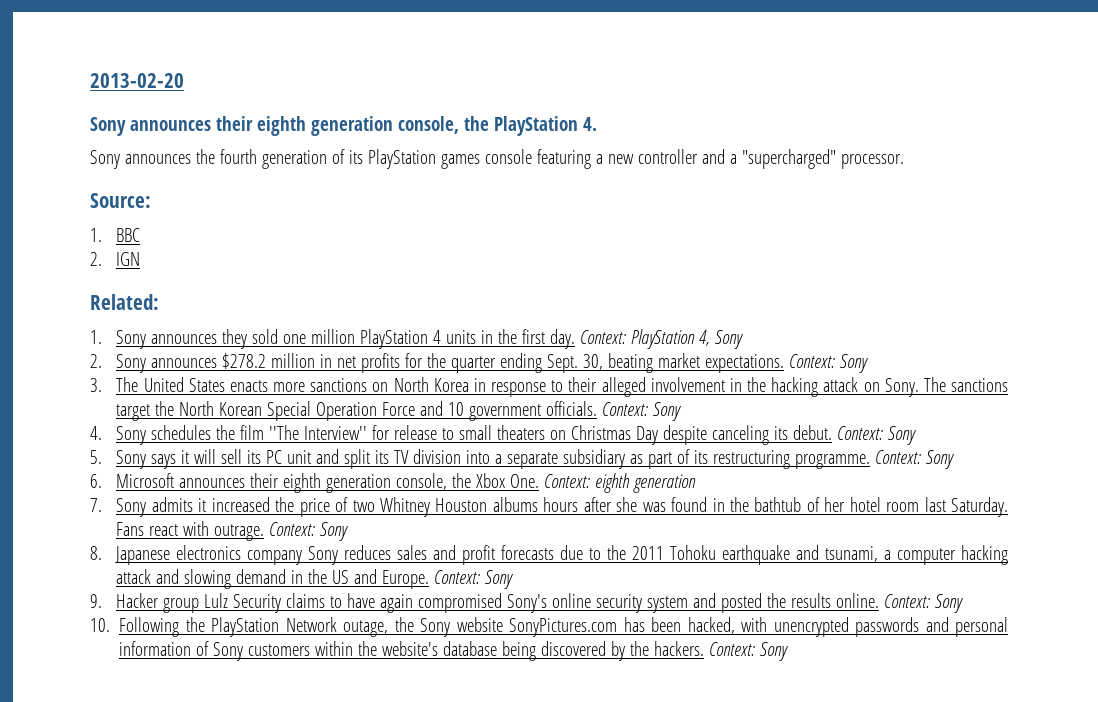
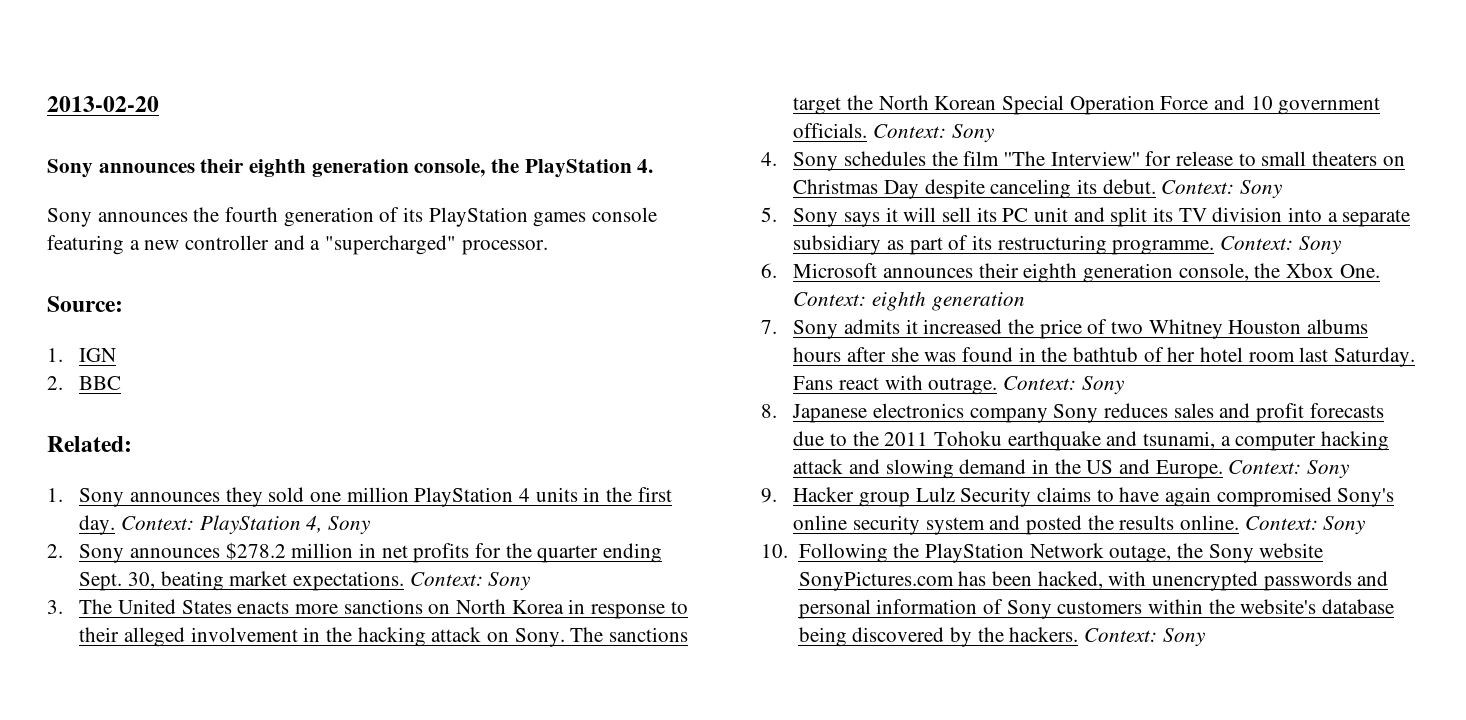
- 1. BBC
- 2. IGN
+ 1. IGN
+ 2. BBC

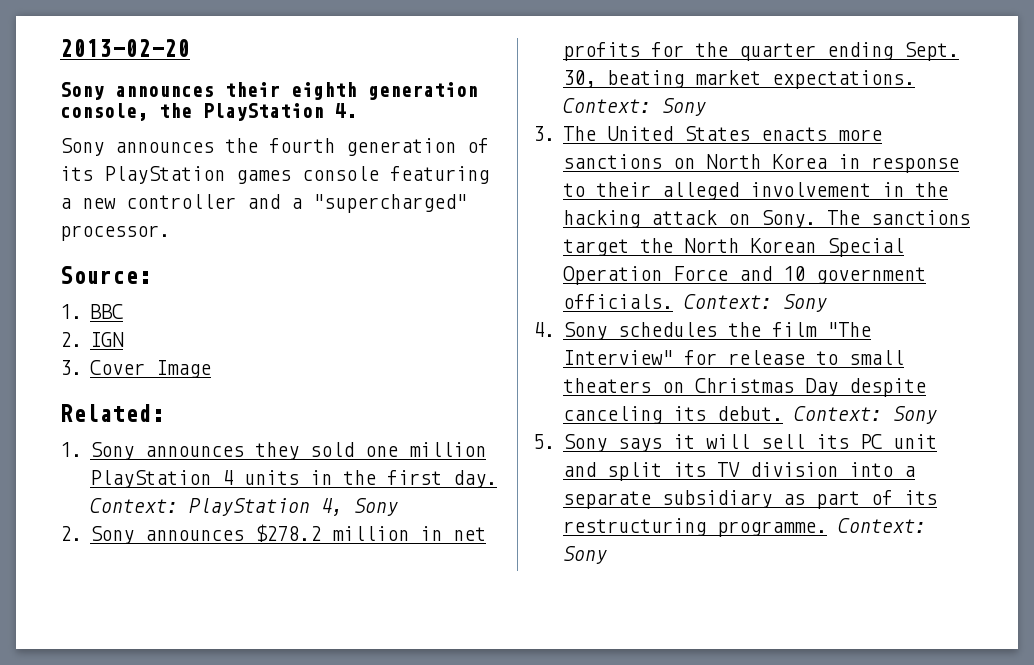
- 1. IGN
+ 1. BBC
+ 2. IGN
- 2. BBC
+ 3. Cover Image
- 4. Sony schedules the film ''The Interview'' for release to small theaters on Christmas Day despite canceling its debut.
+ 4. Sony schedules the film "The Interview" for release to small theaters on Christmas Day despite canceling its debut.
- 6. Microsoft announces their eighth generation console, the Xbox One. Context: eighth generation
- 7. Sony admits it increased the price of two Whitney Houston albums hours after she was found in the bathtub of her hotel room last Saturday. Fans react with outrage. Context: Sony
- 8. Japanese electronics company Sony reduces sales and profit forecasts due to the 2011 Tohoku earthquake and tsunami, a computer hacking attack and slowing demand in the US and Europe. Context: Sony
- 9. Hacker group Lulz Security claims to have again compromised Sony's online security system and posted the results online. Context: Sony
- 10. Following the PlayStation Network outage, the Sony website SonyPictures.com has been hacked, with unencrypted passwords and personal information of Sony customers within the website's database being discovered by the hackers. Context: Sony

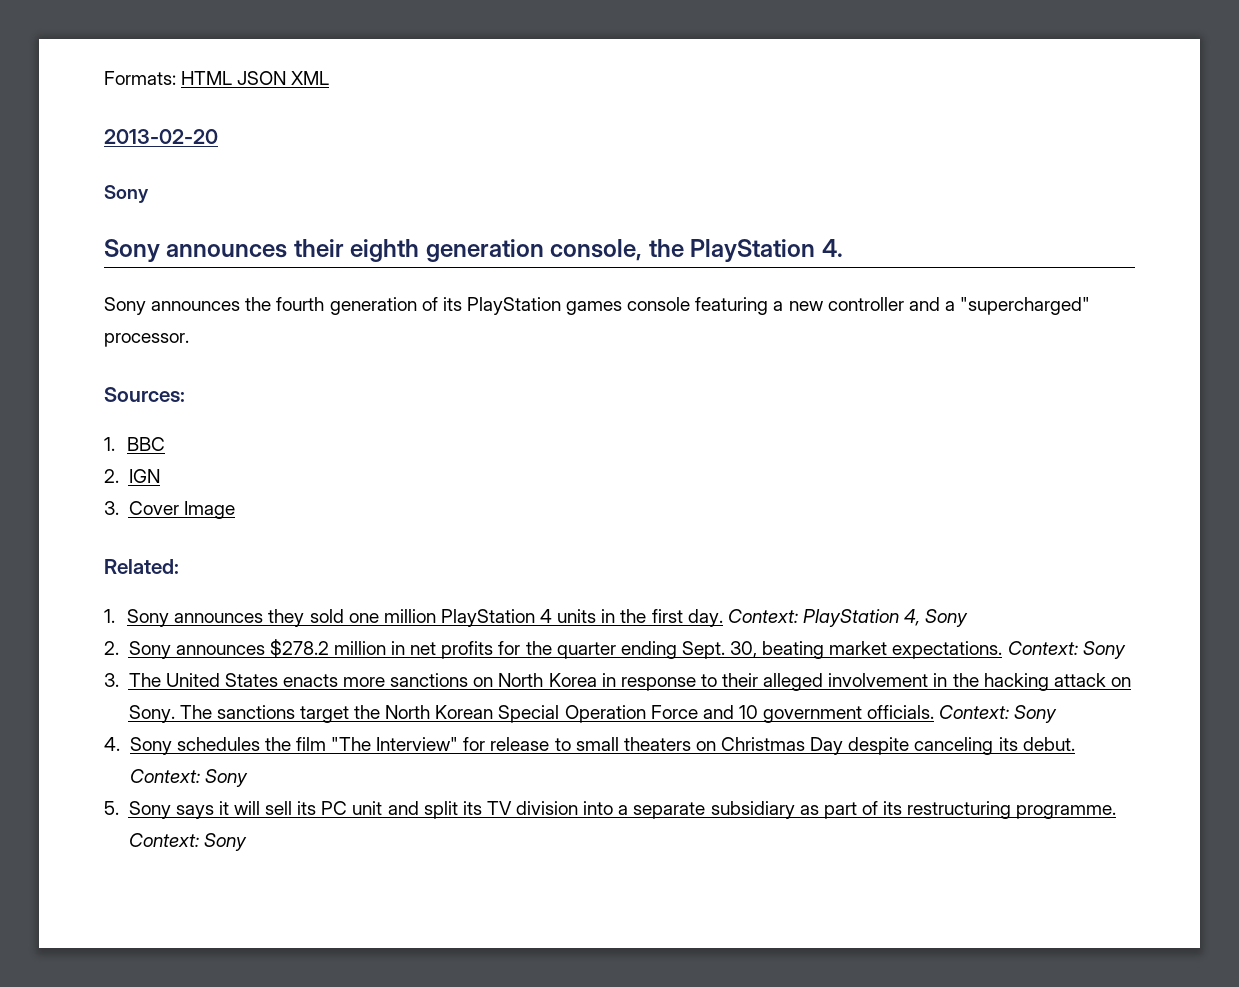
+ Formats: HTML JSON XML
  2013-02-20
+ Sony
- Source:
+ Sources:

